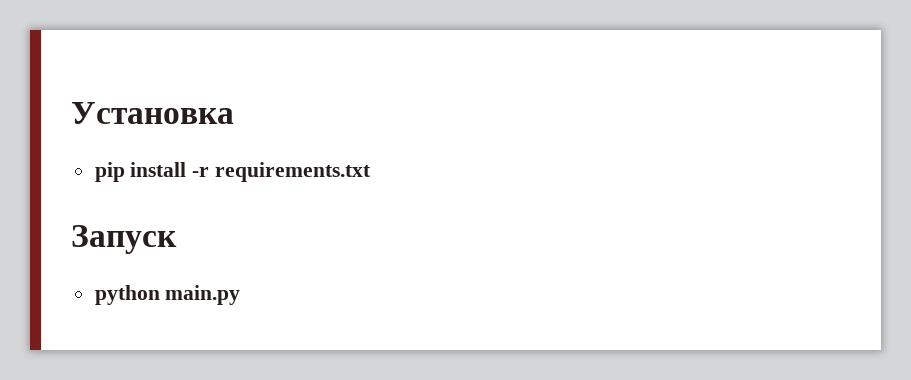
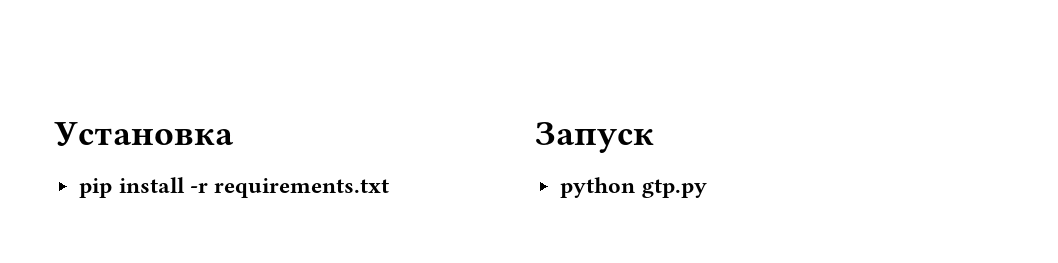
- python main.py
+ python gtp.py

